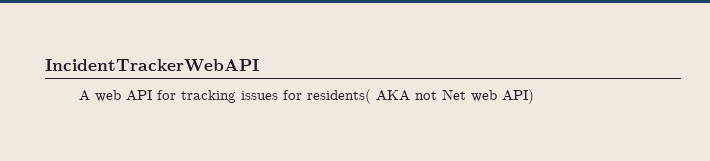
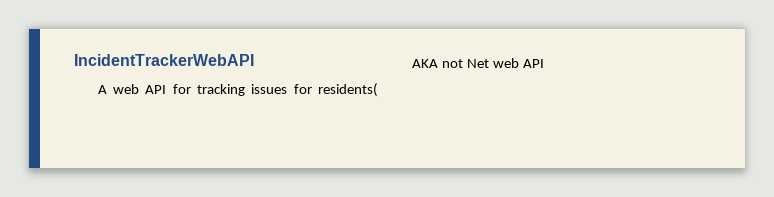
- A web API for tracking issues for residents( AKA not Net web API)
+ A web API for tracking issues for residents( AKA not Net web API

